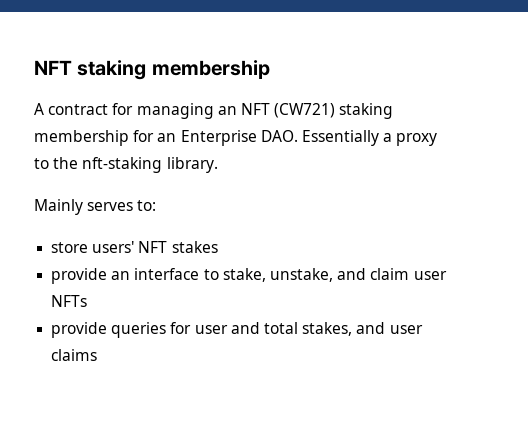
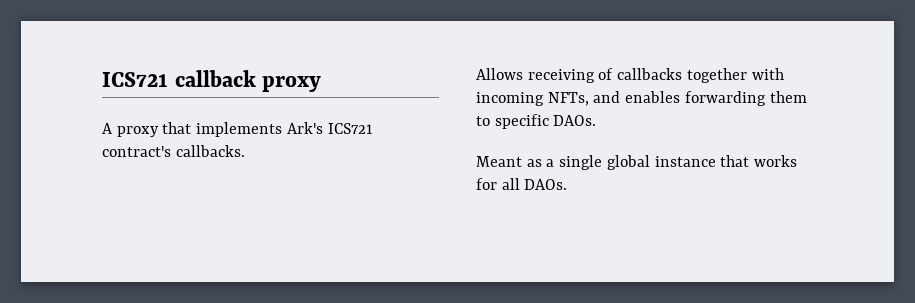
- NFT staking membership
- A contract for managing an NFT (CW721) staking membership for an Enterprise DAO. Essentially a proxy to the nft-staking library.
- Mainly serves to:
- store users' NFT stakes
- provide an interface to stake, unstake, and claim user NFTs
- provide queries for user and total stakes, and user claims
+ ICS721 callback proxy
+ A proxy that implements Ark's ICS721 contract's callbacks.
+ Allows receiving of callbacks together with incoming NFTs, and enables forwarding them to specific DAOs.
+ Meant as a single global instance that works for all DAOs.

